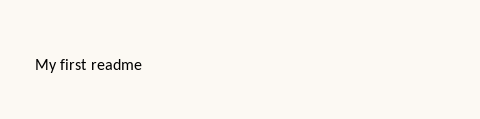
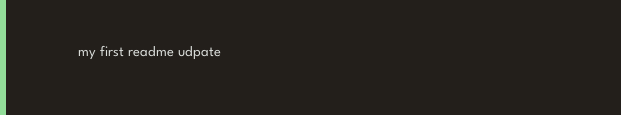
- My first readme
+ my first readme udpate

